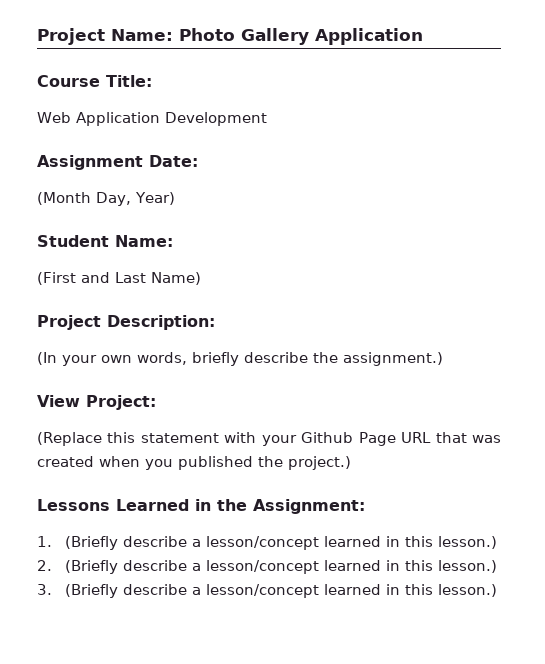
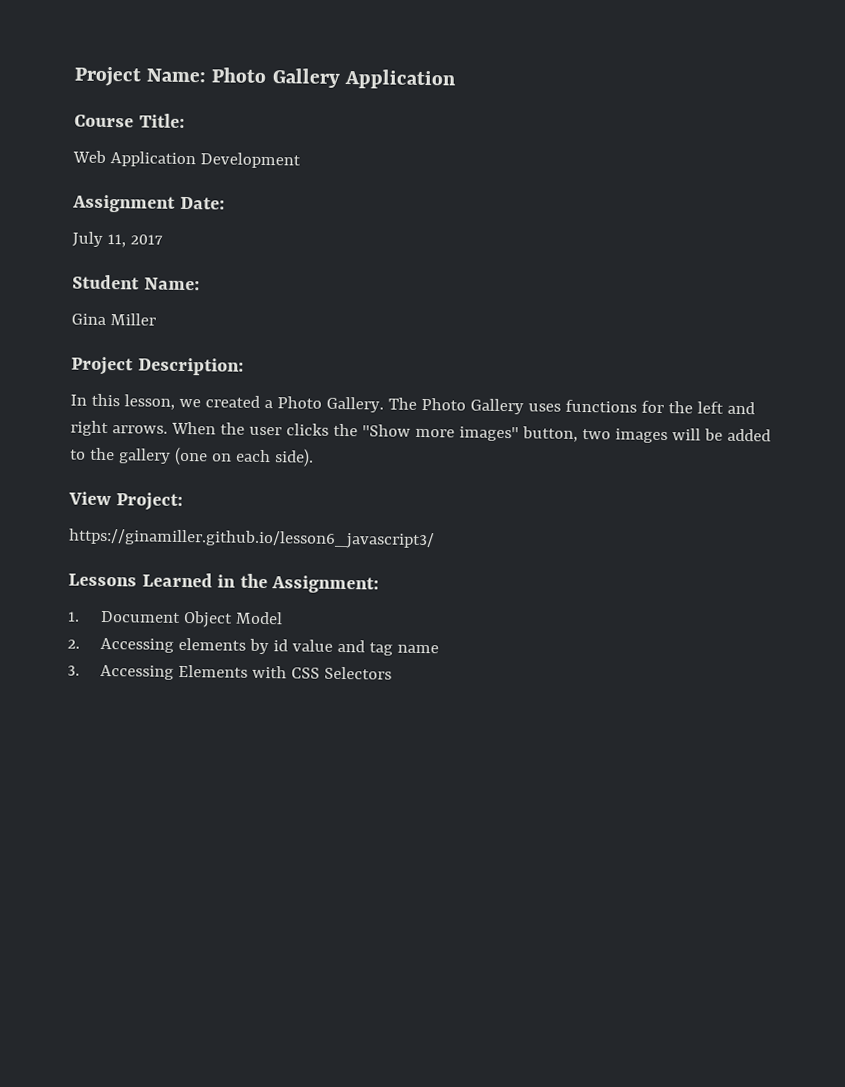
- (Month Day, Year)
+ July 11, 2017
- (First and Last Name)
+ Gina Miller
  Project Description:
- (In your own words, briefly describe the assignment.)
+ In this lesson, we created a Photo Gallery. The Photo Gallery uses functions for the left and right arrows. When the user clicks the "Show more images" button, two images will be added to the gallery (one on each side).
  View Project:
- (Replace this statement with your Github Page URL that was created when you published the project.)
+ https://ginamiller.github.io/lesson6_javascript3/
- 1. (Briefly describe a lesson/concept learned in this lesson.)
- 2. (Briefly describe a lesson/concept learned in this lesson.)
- 3. (Briefly describe a lesson/concept learned in this lesson.)
+ 1. Document Object Model
+ 2. Accessing elements by id value and tag name
+ 3. Accessing Elements with CSS Selectors

